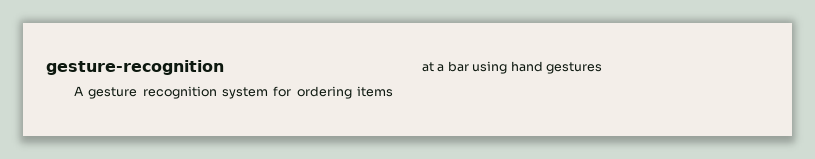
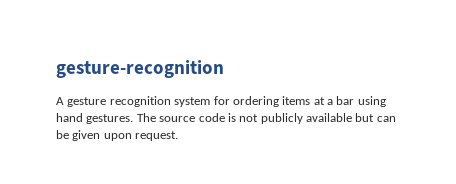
- A gesture recognition system for ordering items at a bar using hand gestures
+ A gesture recognition system for ordering items at a bar using hand gestures. The source code is not publicly available but can be given upon request.

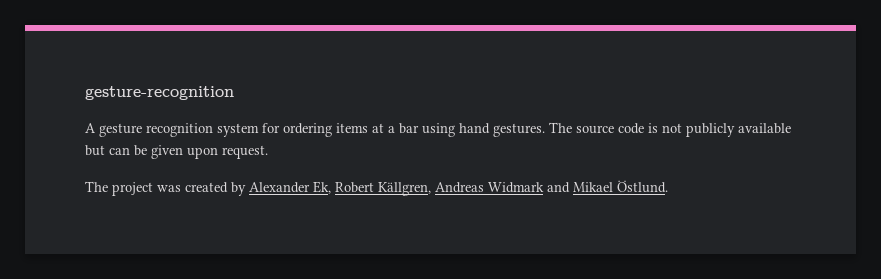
+ The project was created by Alexander Ek, Robert Källgren, Andreas Widmark and Mikael Östlund.

